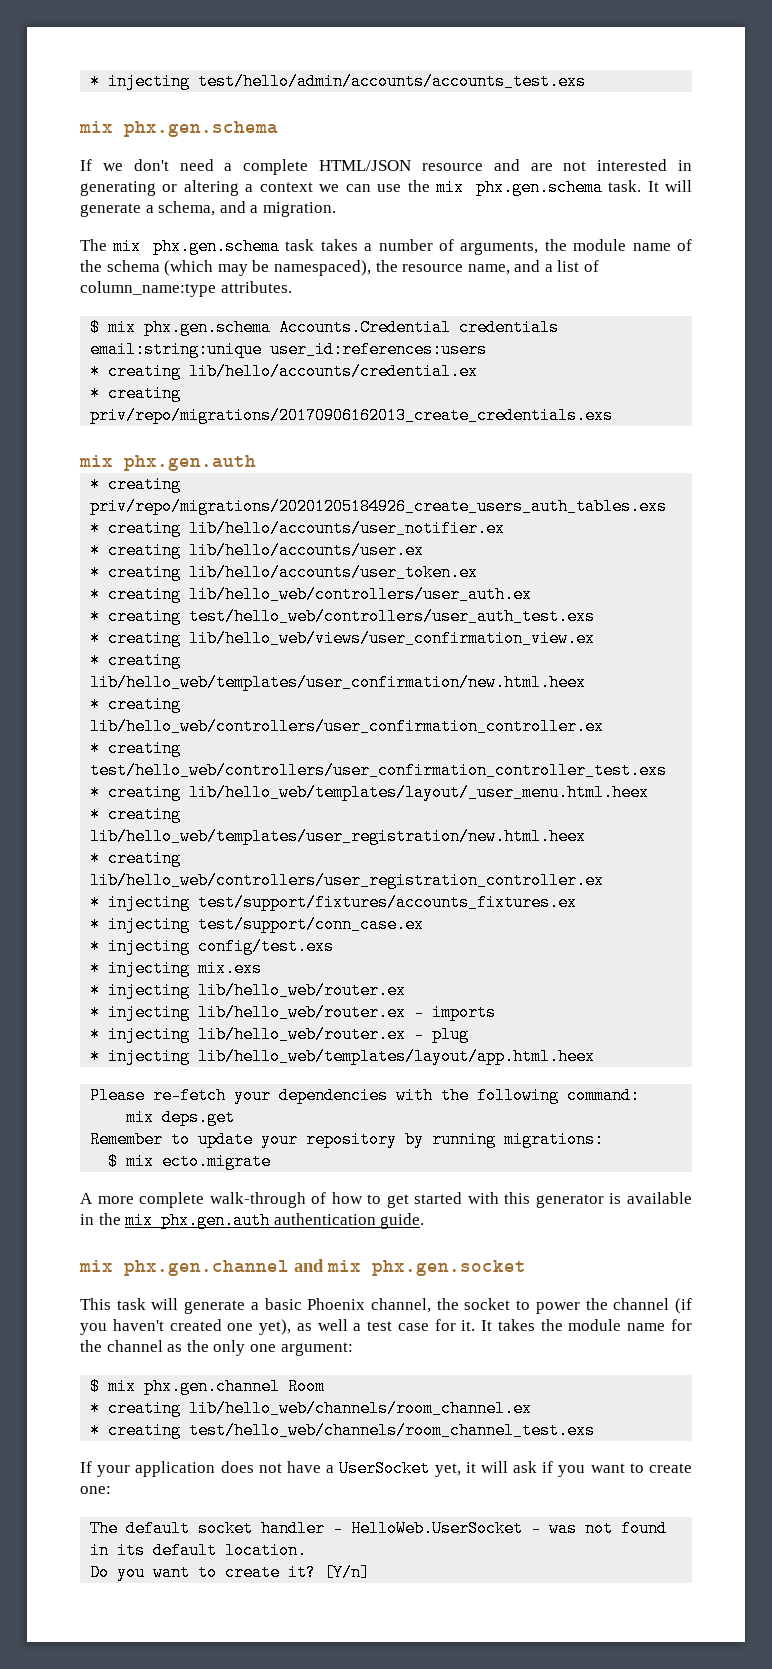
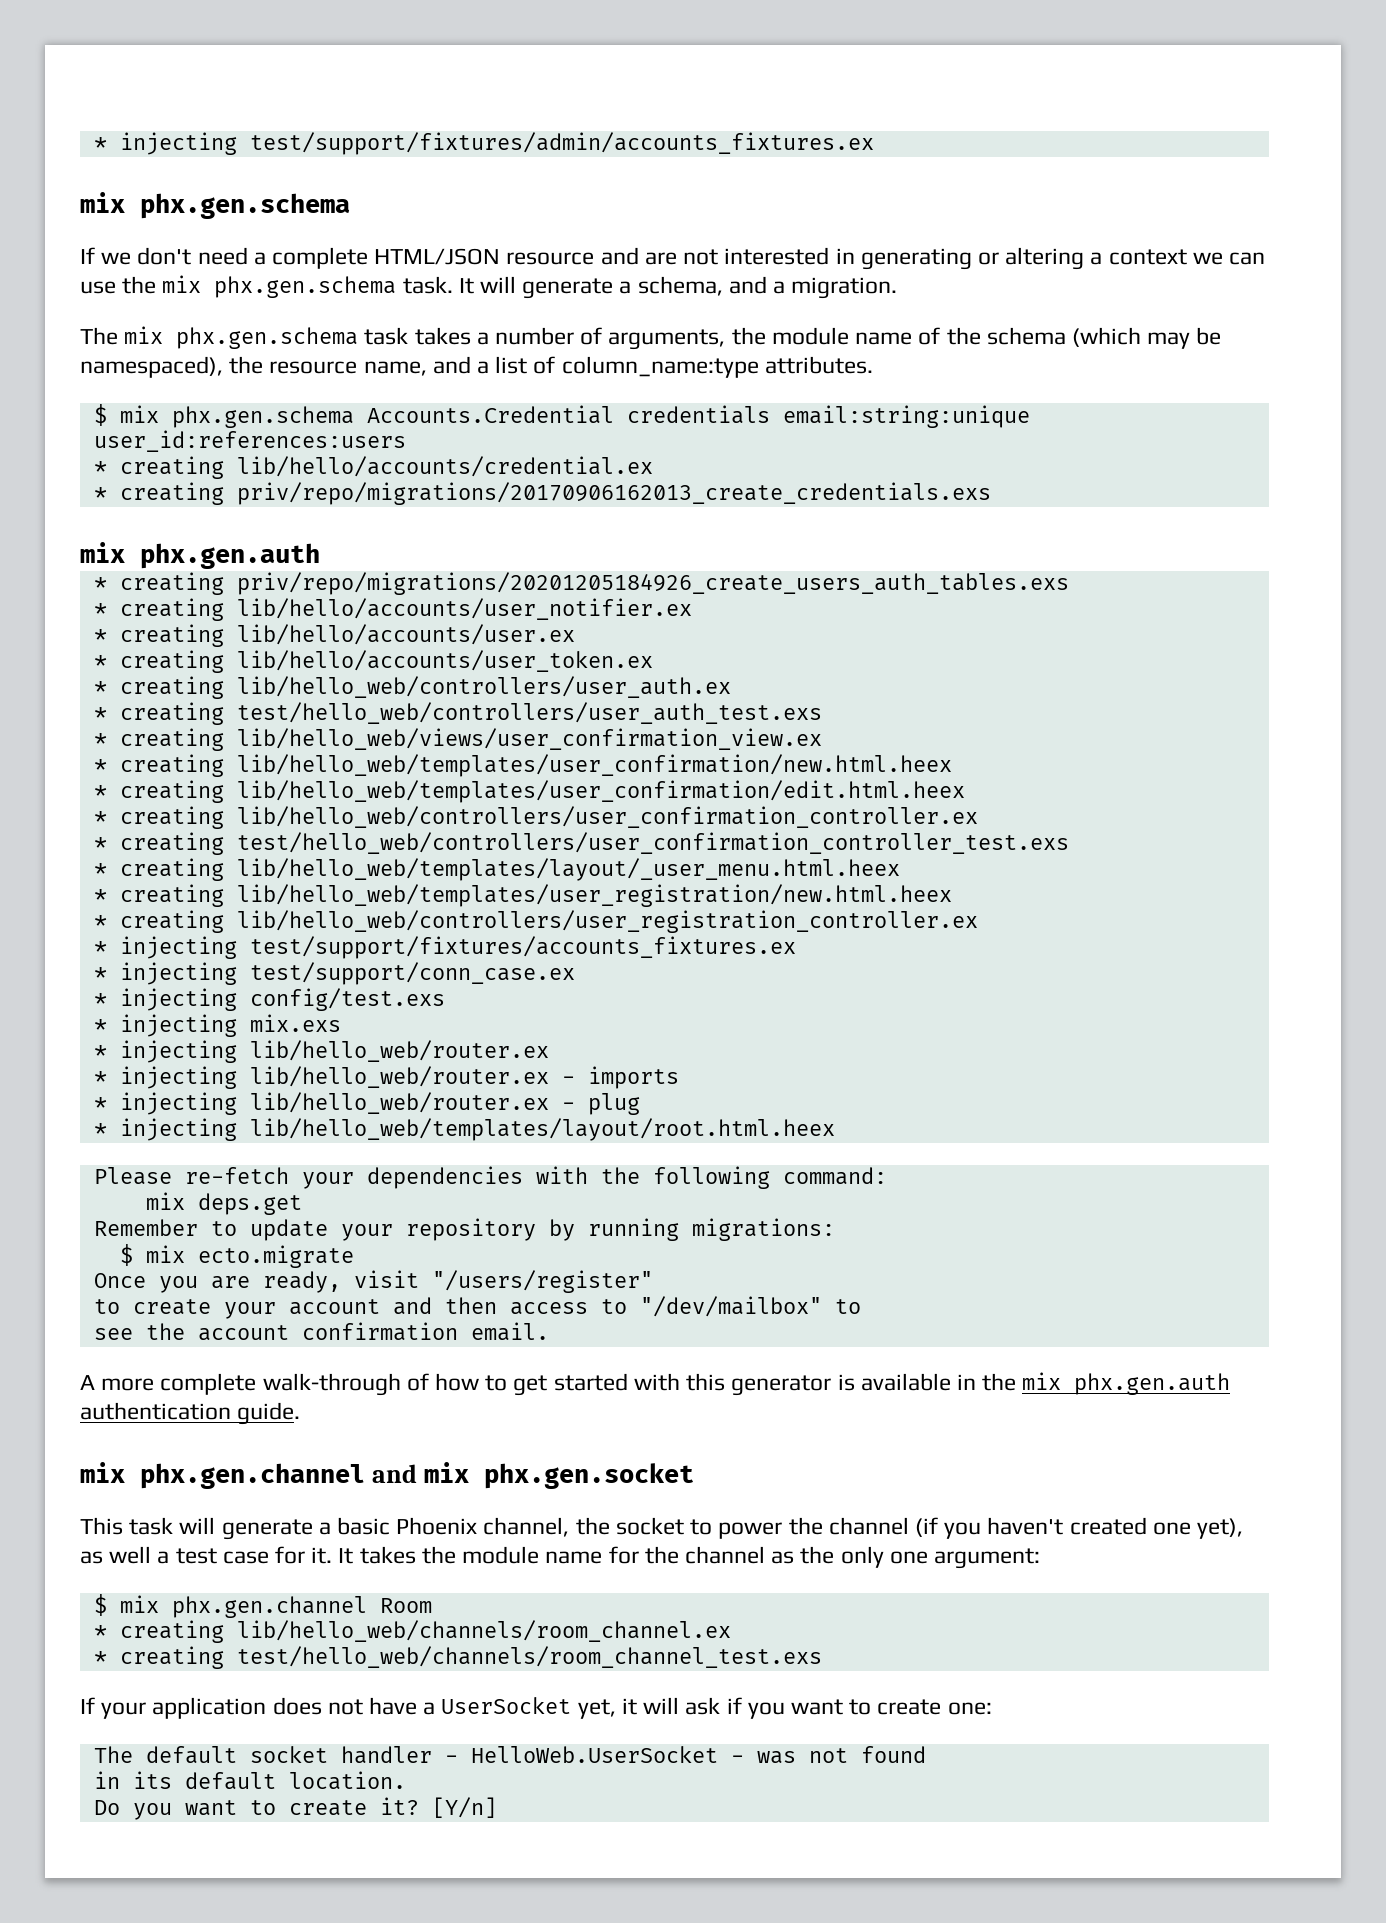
- * injecting test/hello/admin/accounts/accounts_test.exs
+ * injecting test/support/fixtures/admin/accounts_fixtures.ex
+ * creating lib/hello_web/templates/user_confirmation/edit.html.heex
- * injecting lib/hello_web/templates/layout/app.html.heex
+ * injecting lib/hello_web/templates/layout/root.html.heex
+ Once you are ready, visit "/users/register"
+ to create your account and then access to "/dev/mailbox" to
+ see the account confirmation email.

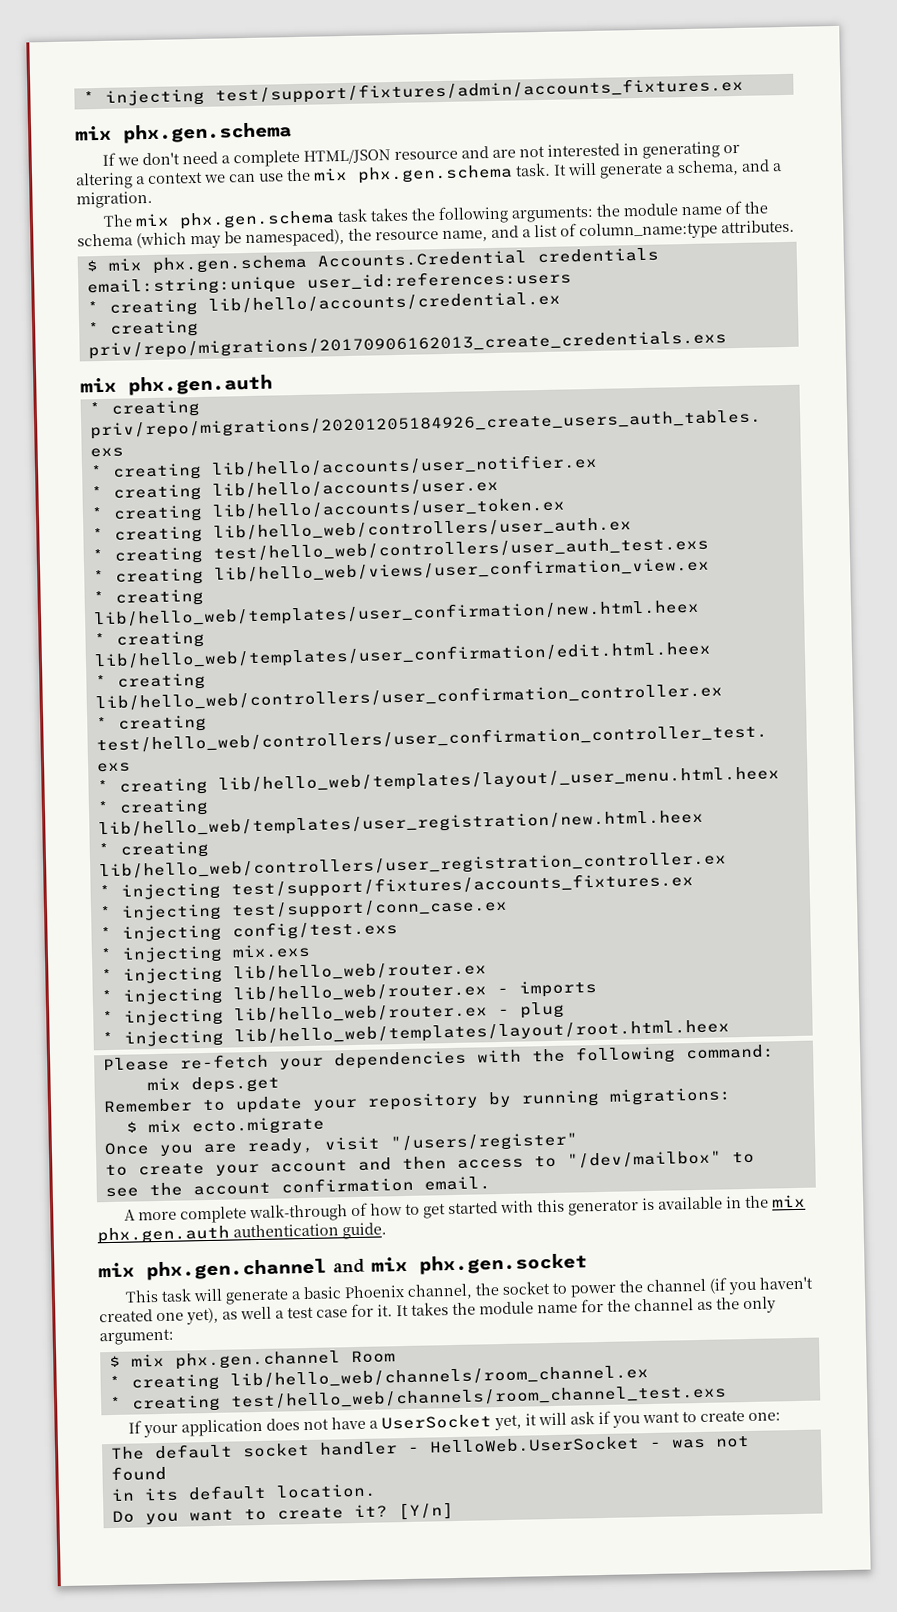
- The mix phx.gen.schema task takes a number of arguments, the module name of the schema (which may be namespaced), the resource name, and a list of column_name:type attributes.
+ The mix phx.gen.schema task takes the following arguments: the module name of the schema (which may be namespaced), the resource name, and a list of column_name:type attributes.
- It takes the module name for the channel as the only one argument:
+ It takes the module name for the channel as the only argument:

